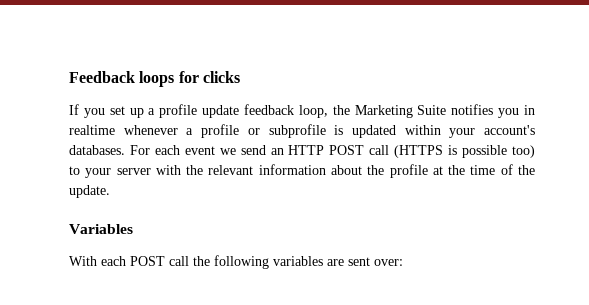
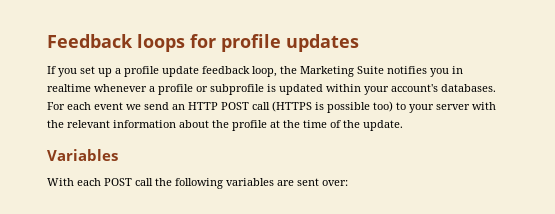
- Feedback loops for clicks
+ Feedback loops for profile updates

